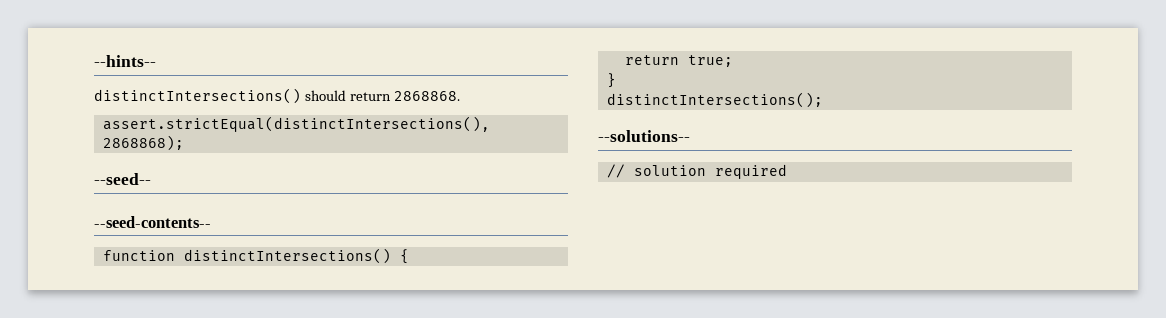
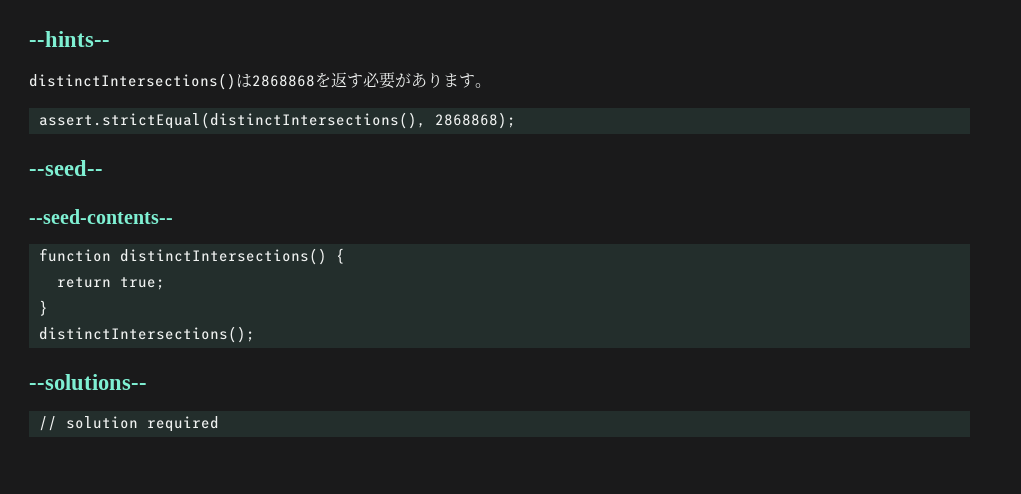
- distinctIntersections() should return 2868868.
+ distinctIntersections()は2868868を返す必要があります。

